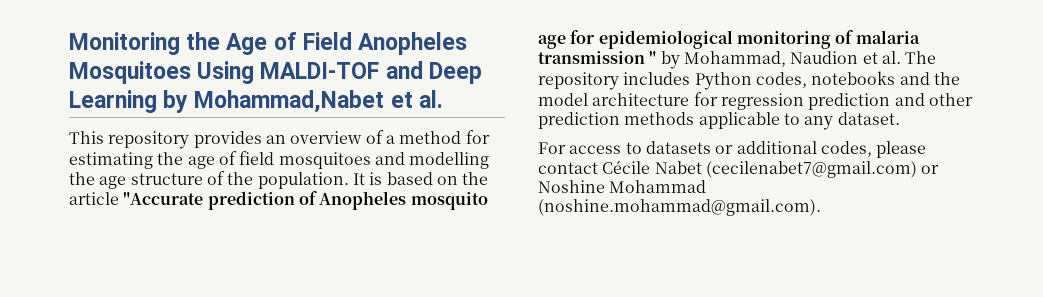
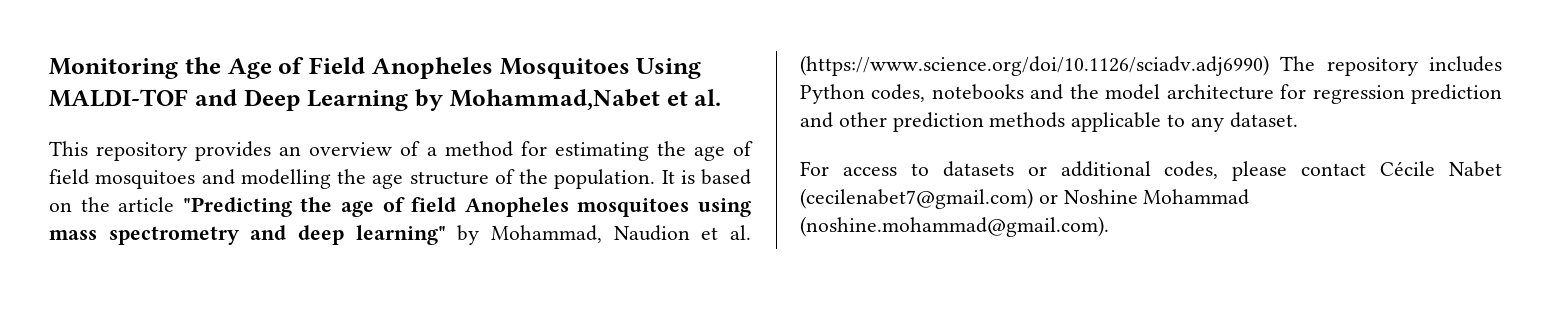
- It is based on the article "Accurate prediction of Anopheles mosquito age for epidemiological monitoring of malaria transmission " by Mohammad, Naudion et al. The repository includes Python codes, notebooks and the model architecture for regression prediction and other prediction methods applicable to any dataset.
+ It is based on the article "Predicting the age of field Anopheles mosquitoes using mass spectrometry and deep learning" by Mohammad, Naudion et al. (https://www.science.org/doi/10.1126/sciadv.adj6990) The repository includes Python codes, notebooks and the model architecture for regression prediction and other prediction methods applicable to any dataset.

